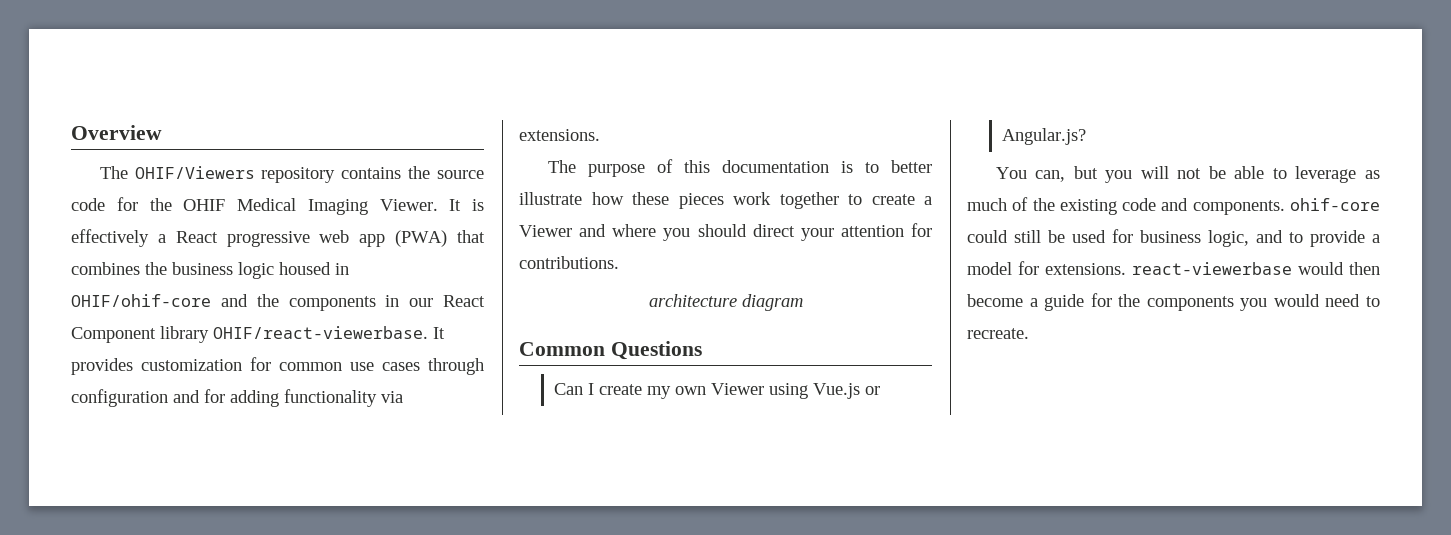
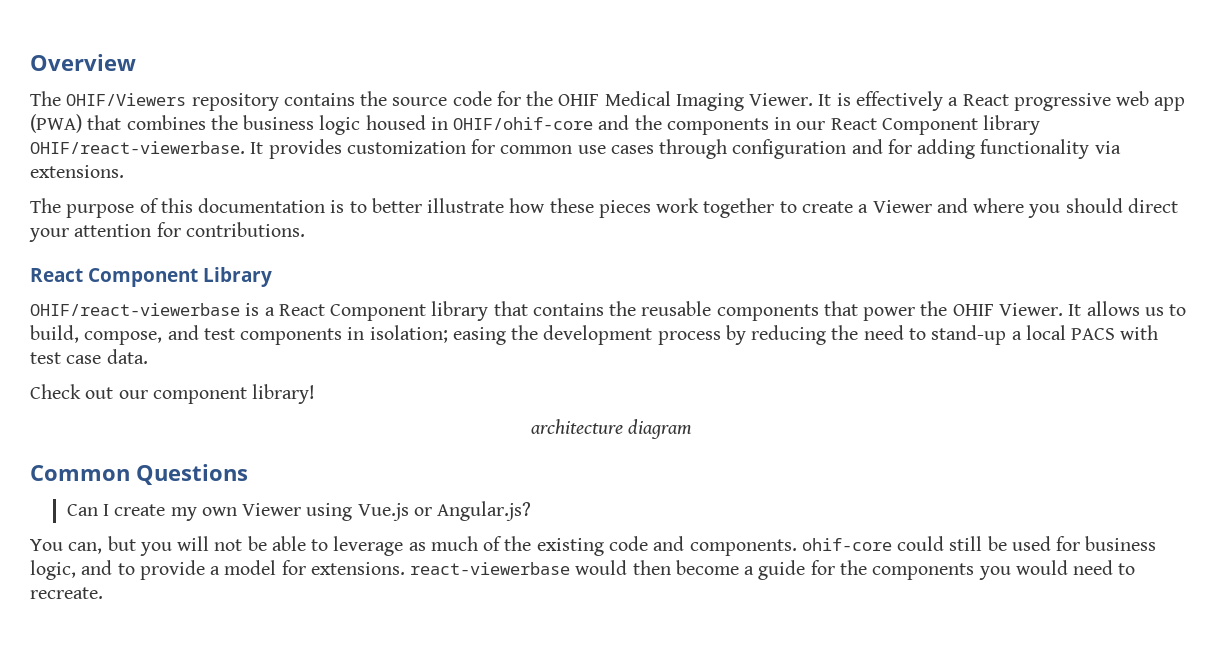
+ React Component Library
+ OHIF/react-viewerbase is a React Component library that contains the reusable components that power the OHIF Viewer. It allows us to build, compose, and test components in isolation; easing the development process by reducing the need to stand-up a local PACS with test case data.
+ Check out our component library!

